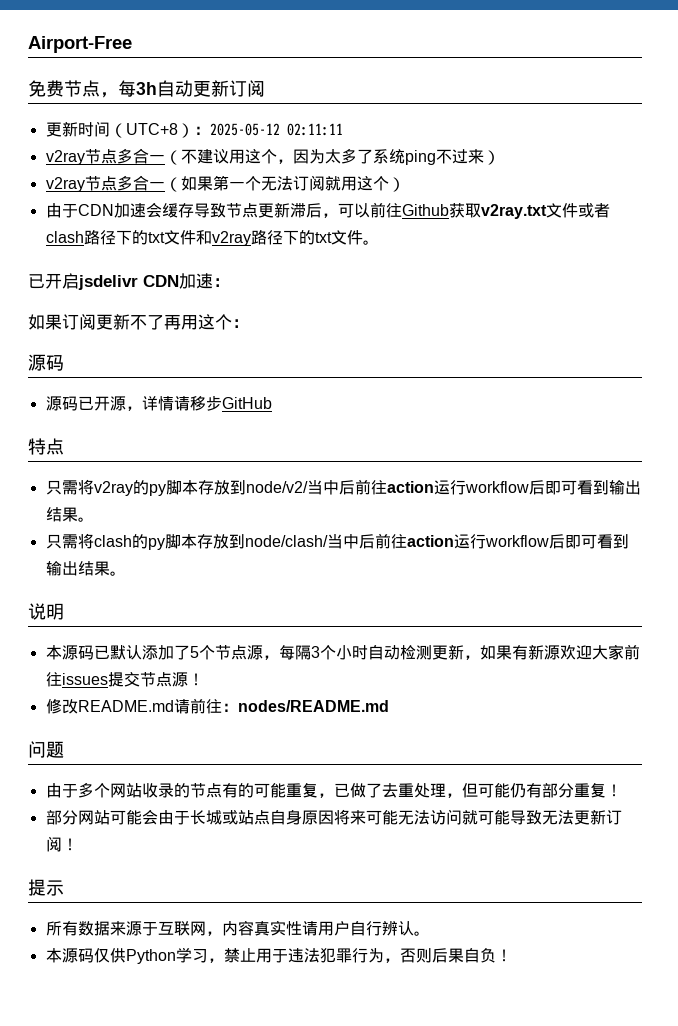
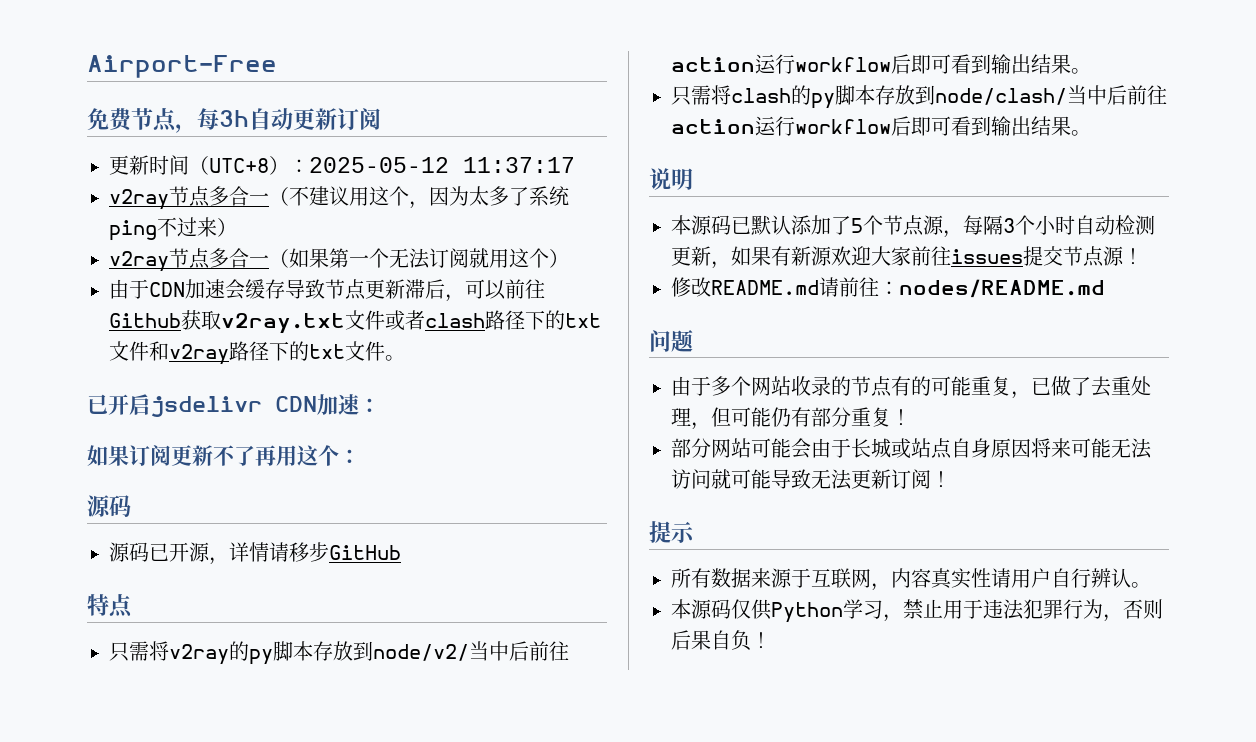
- 更新时间（UTC+8）：2025-05-12 02:11:11
+ 更新时间（UTC+8）：2025-05-12 11:37:17

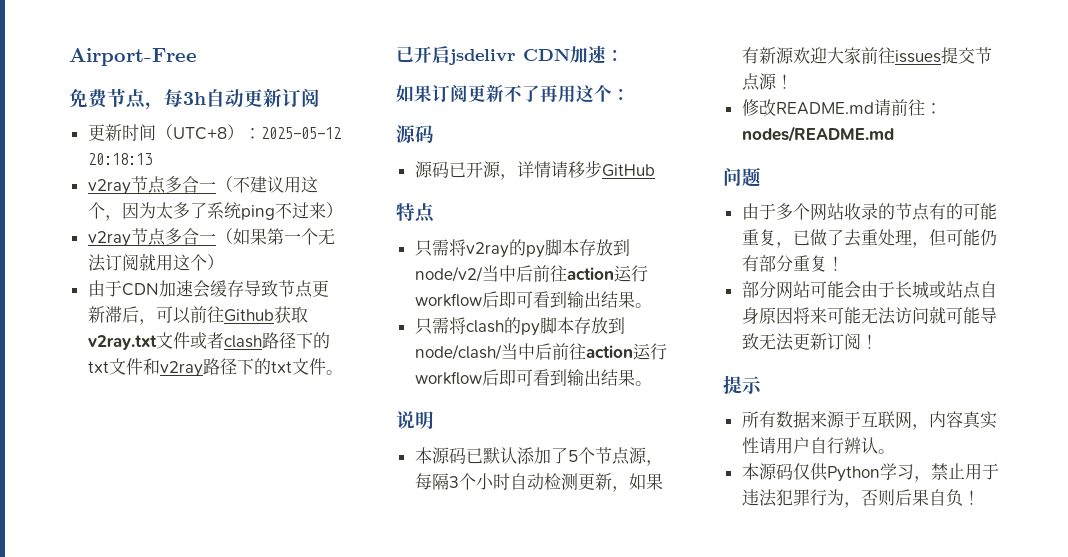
- 更新时间（UTC+8）：2025-05-12 11:37:17
+ 更新时间（UTC+8）：2025-05-12 20:18:13

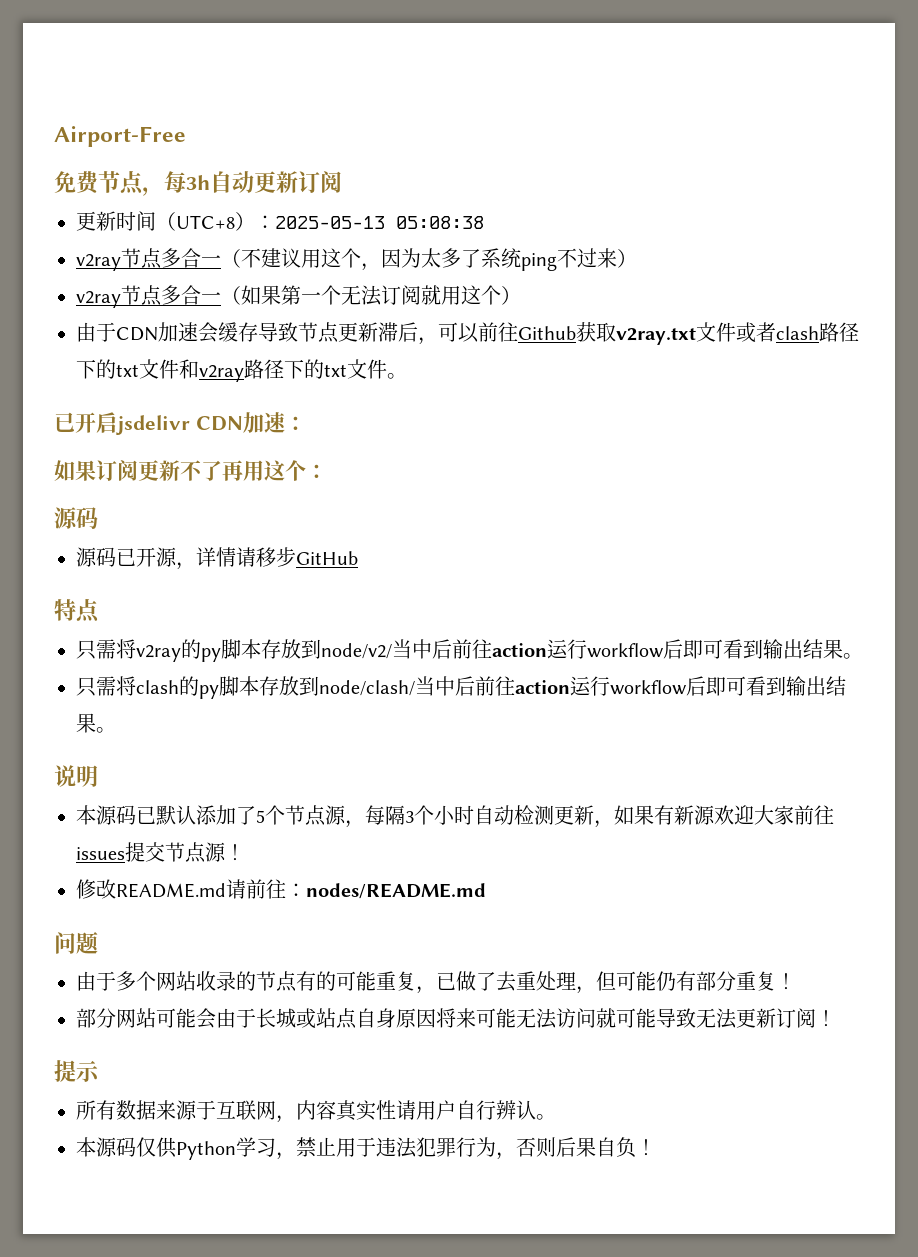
- 更新时间（UTC+8）：2025-05-12 20:18:13
+ 更新时间（UTC+8）：2025-05-13 05:08:38

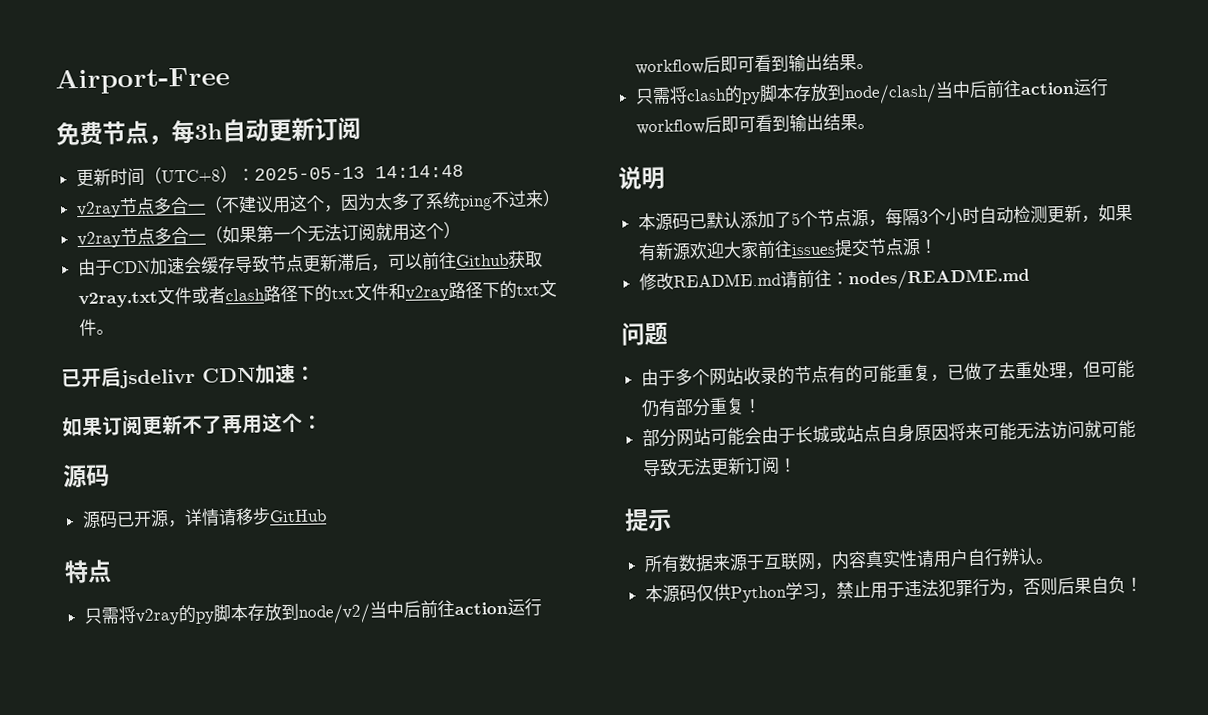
- 更新时间（UTC+8）：2025-05-13 05:08:38
+ 更新时间（UTC+8）：2025-05-13 14:14:48

